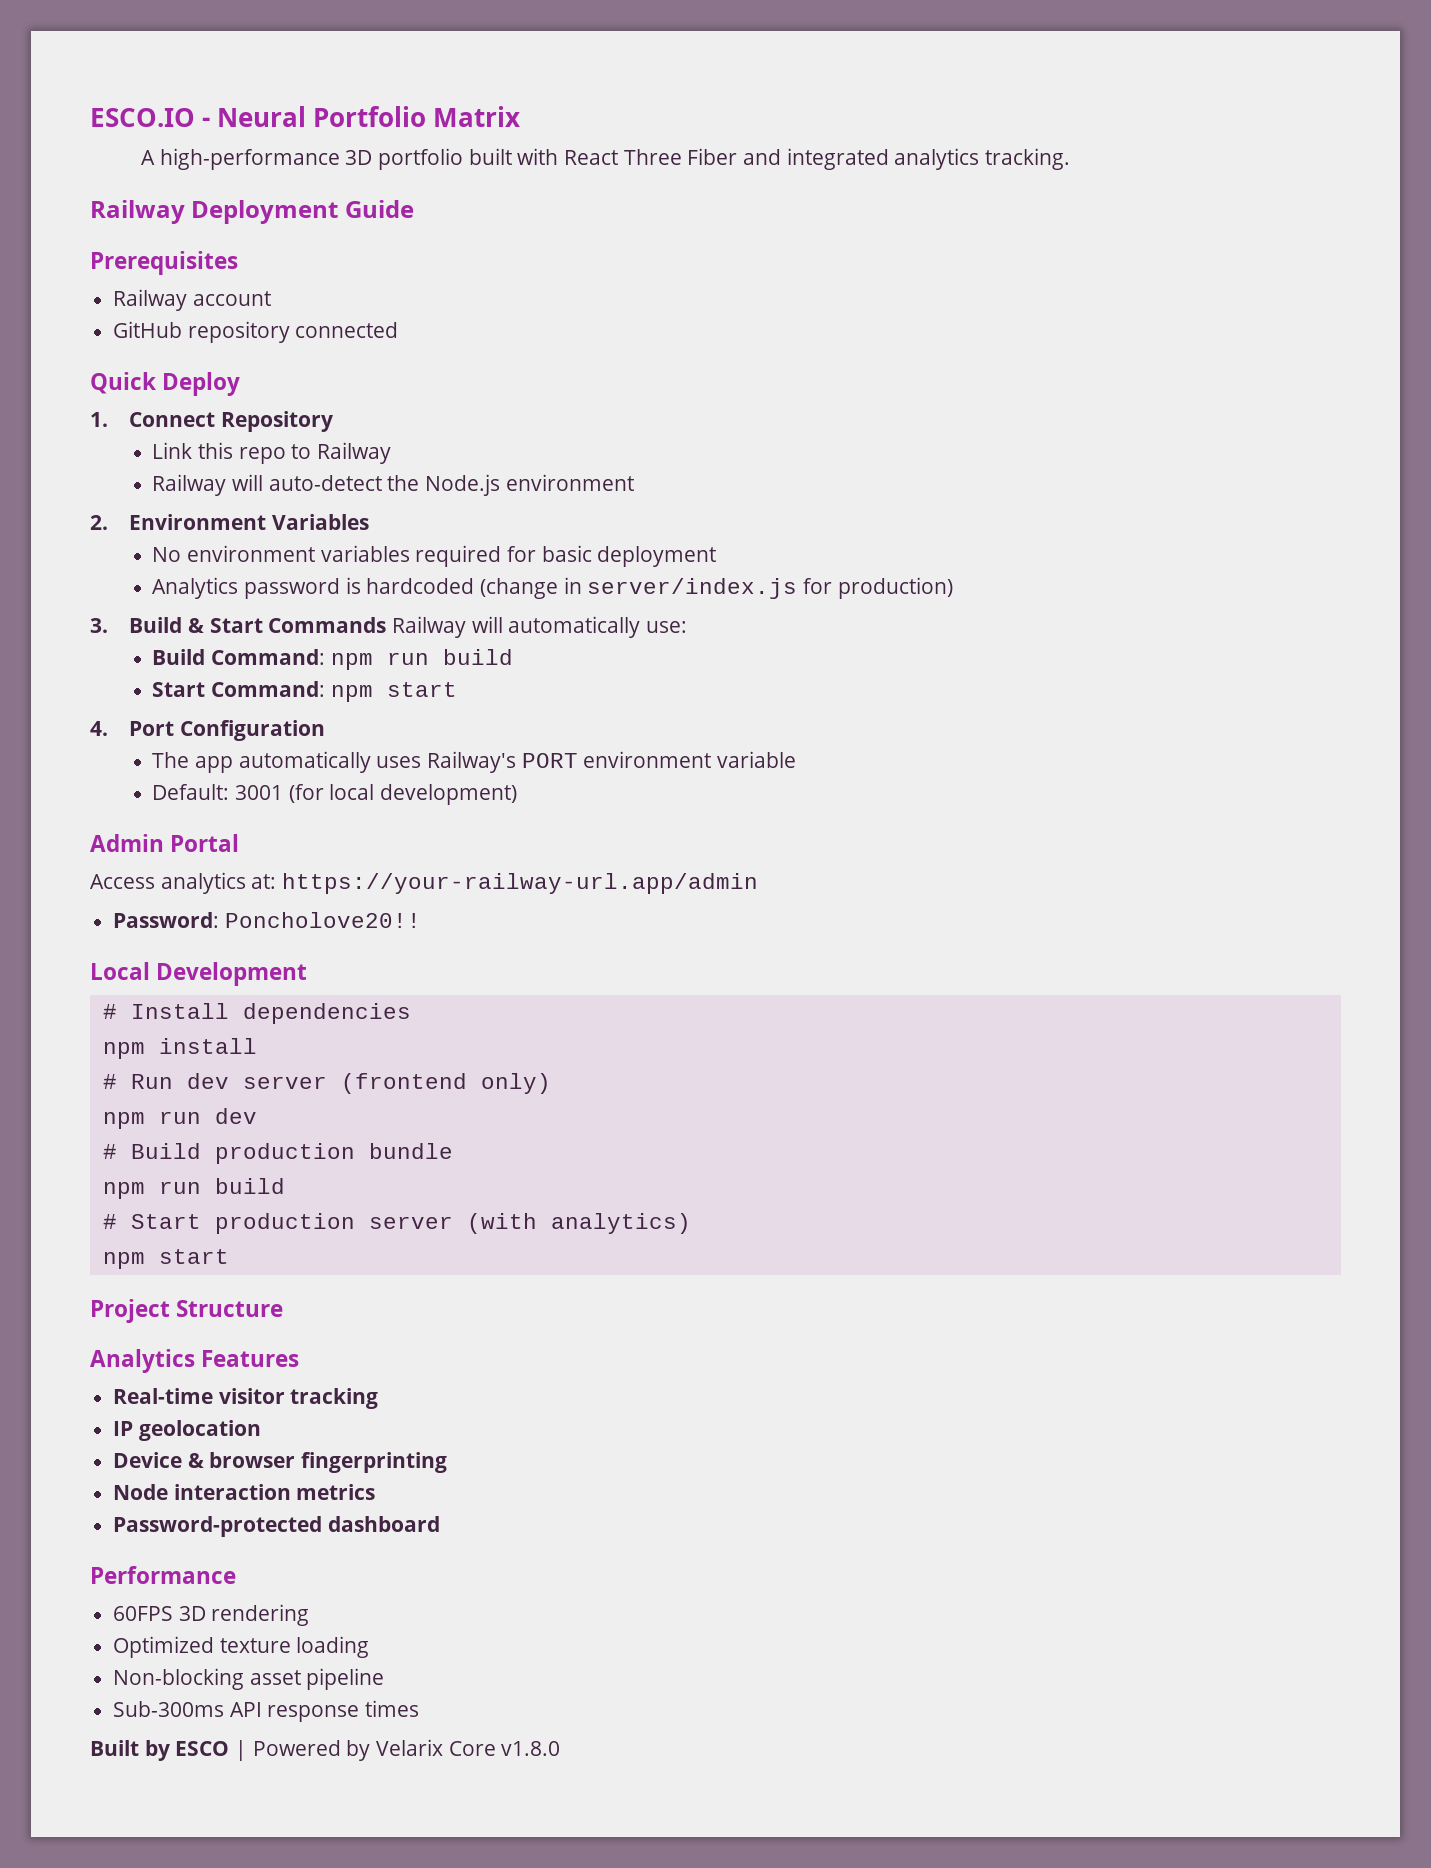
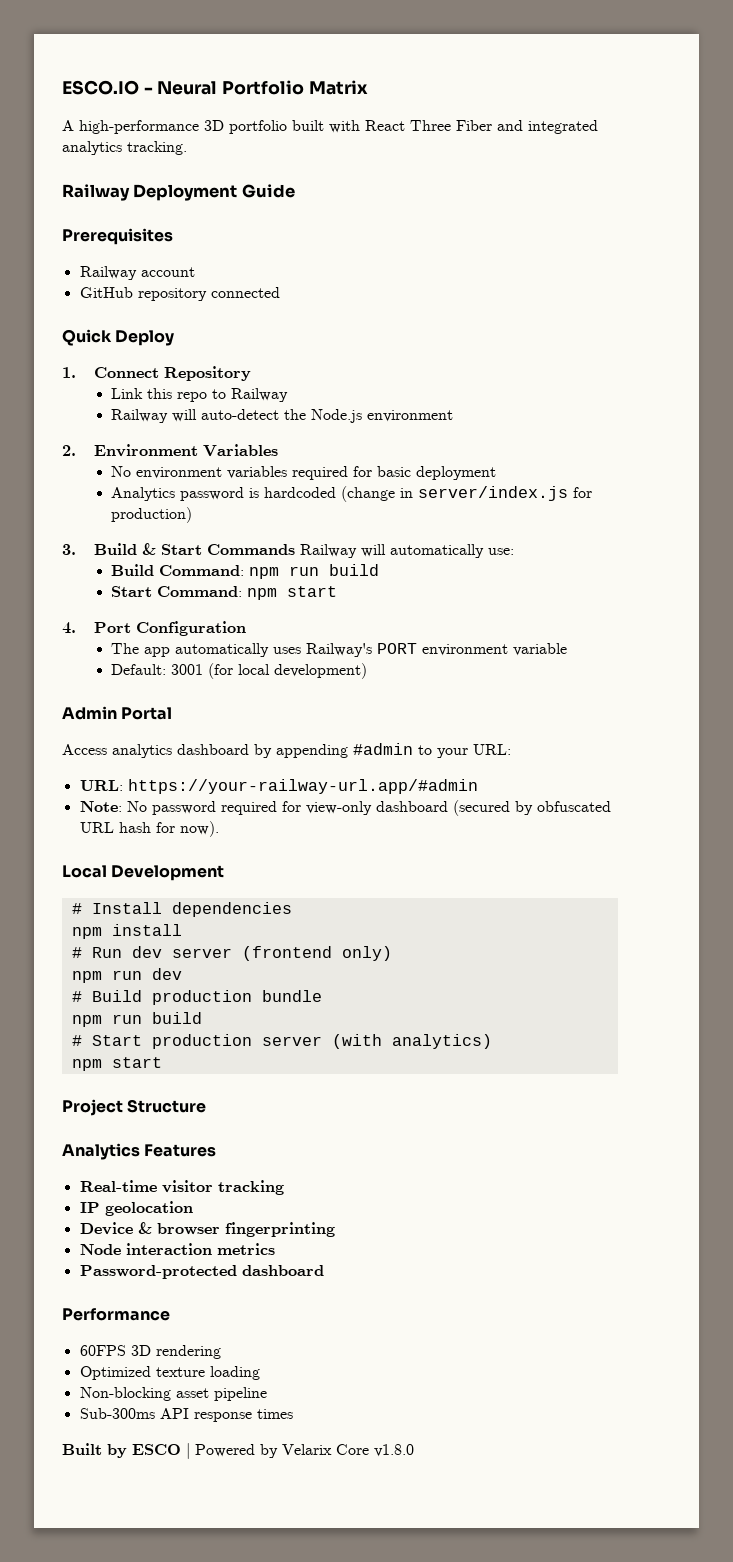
- Access analytics at: https://your-railway-url.app/admin
- Password: Poncholove20!!
+ Access analytics dashboard by appending #admin to your URL:
+ URL: https://your-railway-url.app/#admin
+ Note: No password required for view-only dashboard (secured by obfuscated URL hash for now).

